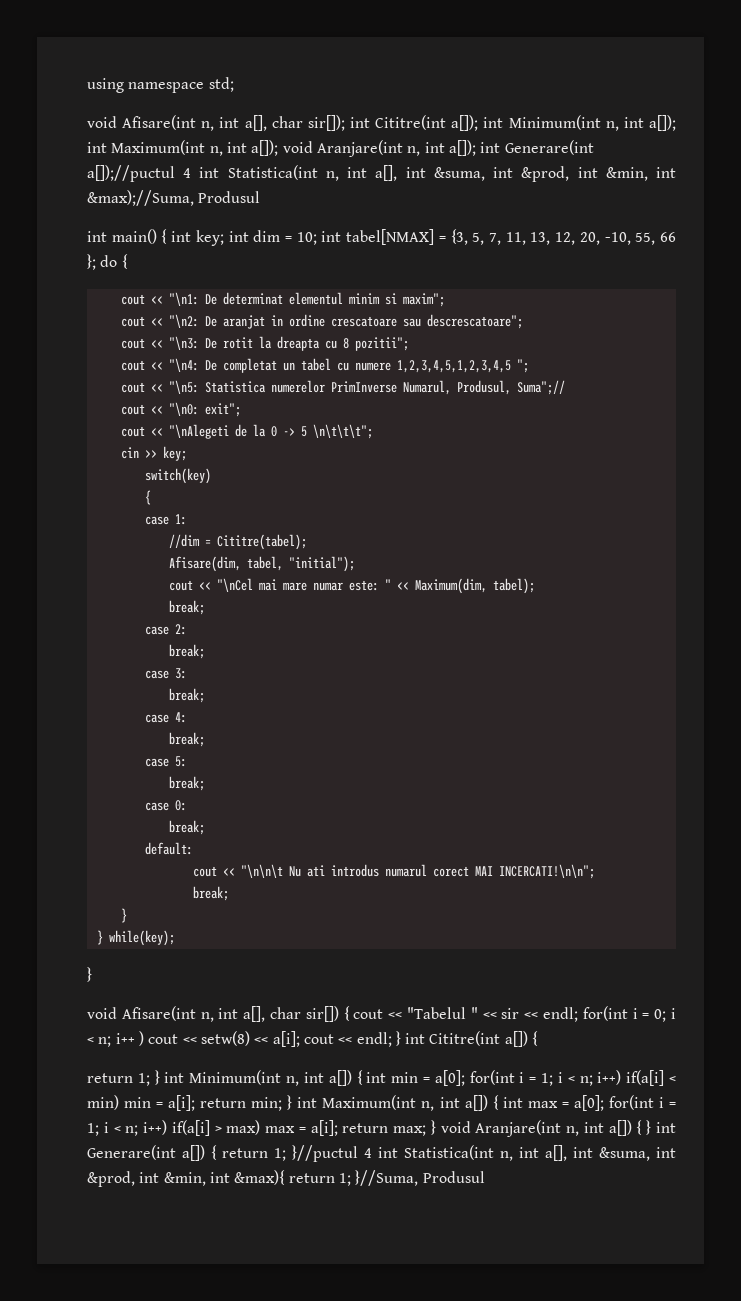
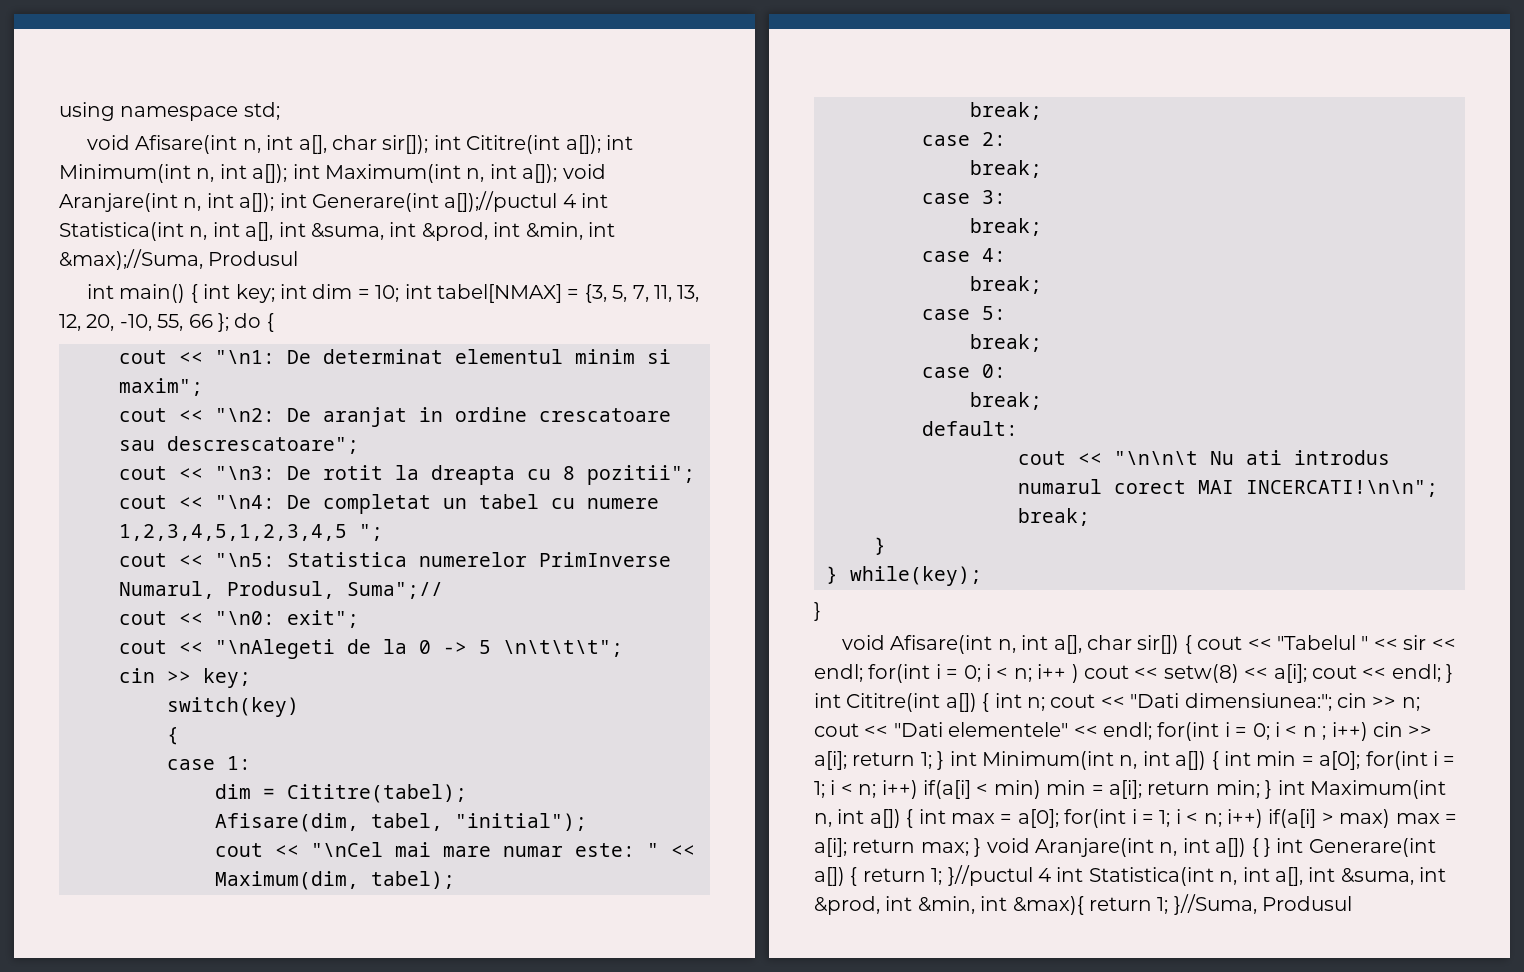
- //dim = Cititre(tabel);
+ dim = Cititre(tabel);
- } int Cititre(int a[]) {
- return 1;
+ } int Cititre(int a[]) { int n; cout << "Dati dimensiunea:"; cin >> n; cout << "Dati elementele" << endl; for(int i = 0; i < n ; i++) cin >> a[i]; return 1;

